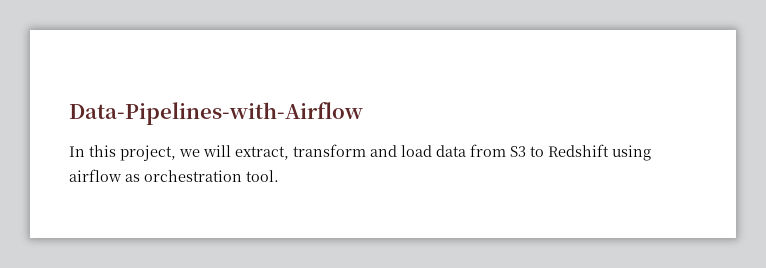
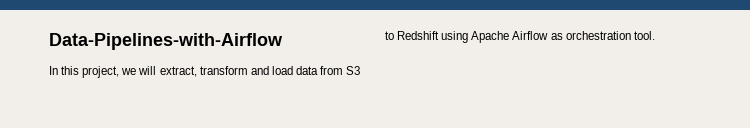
- In this project, we will extract, transform and load data from S3 to Redshift using airflow as orchestration tool.
+ In this project, we will extract, transform and load data from S3 to Redshift using Apache Airflow as orchestration tool.

